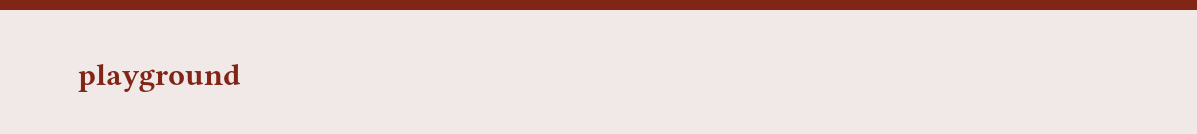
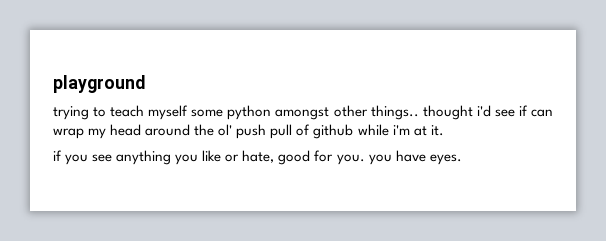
+ trying to teach myself some python amongst other things.. thought i'd see if can wrap my head around the ol' push pull of github while i'm at it.
+ if you see anything you like or hate, good for you. you have eyes.

